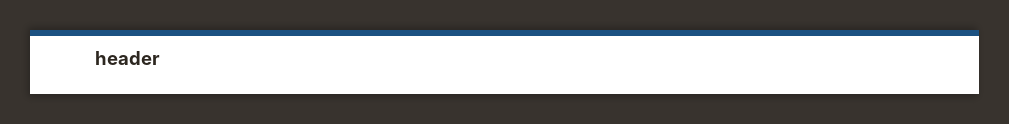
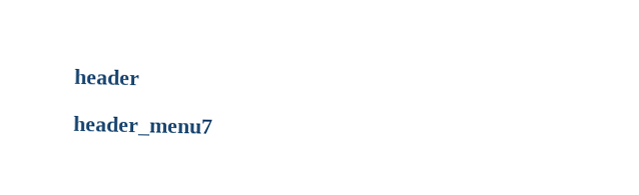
+ header_menu7

